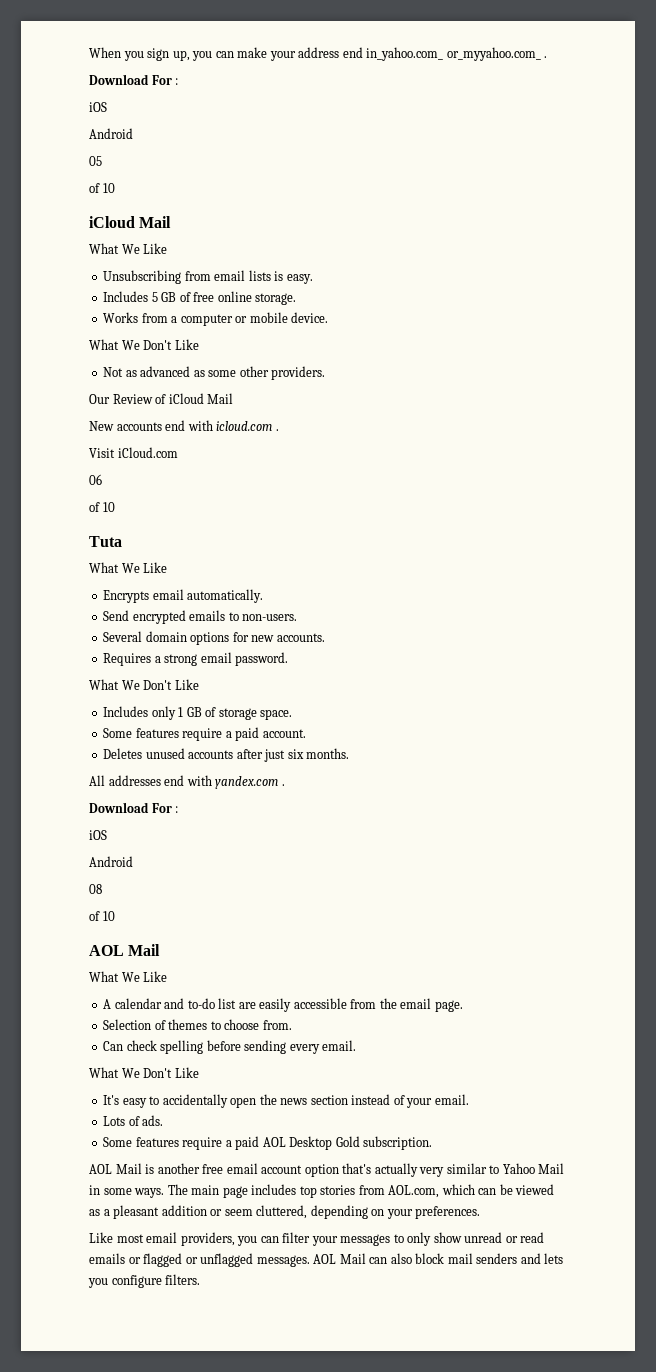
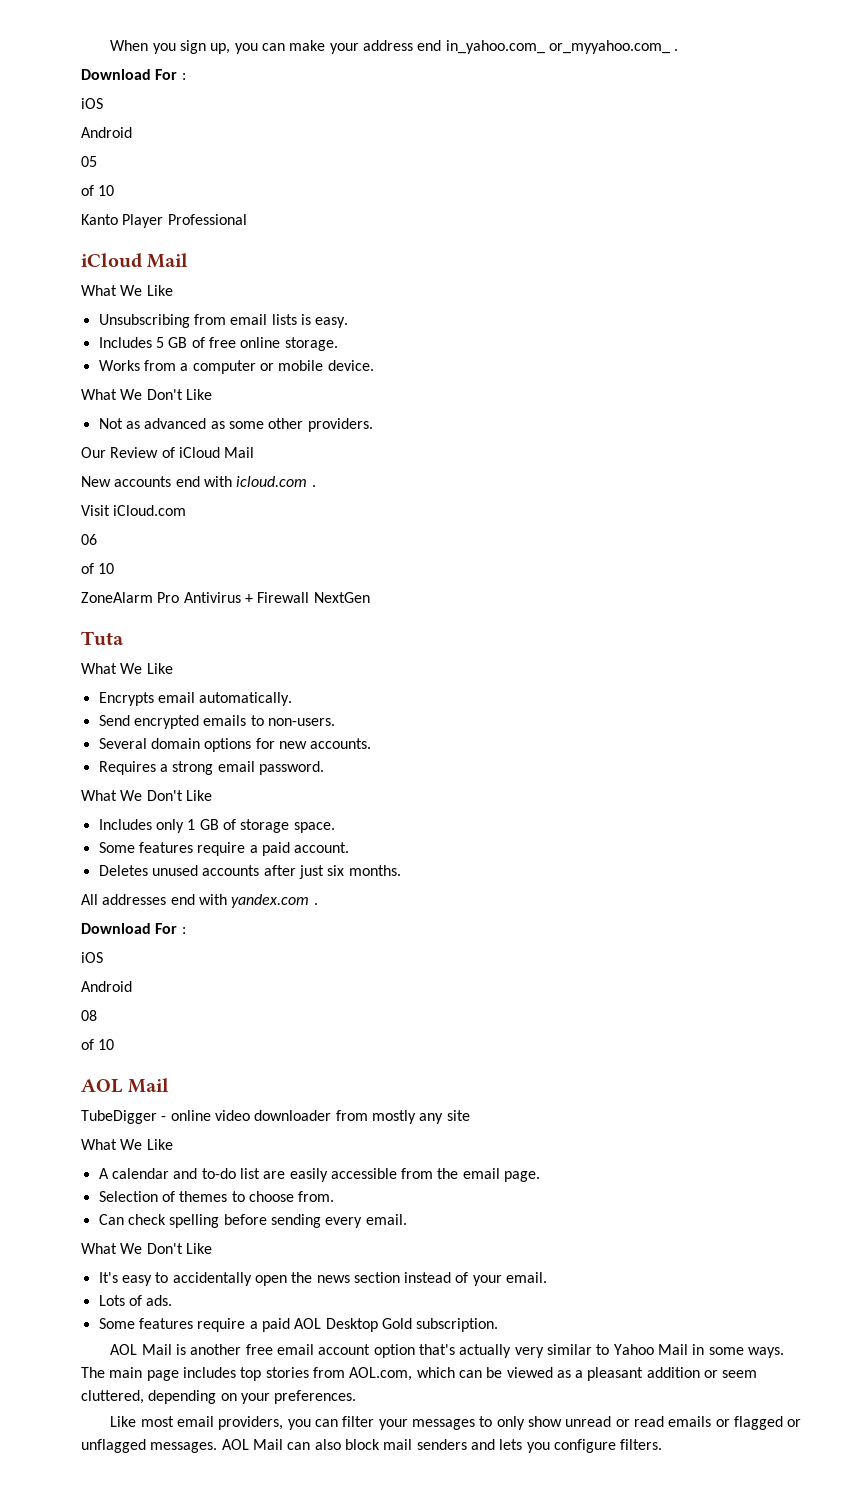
+ Kanto Player Professional
+ ZoneAlarm Pro Antivirus + Firewall NextGen
+ TubeDigger - online video downloader from mostly any site

